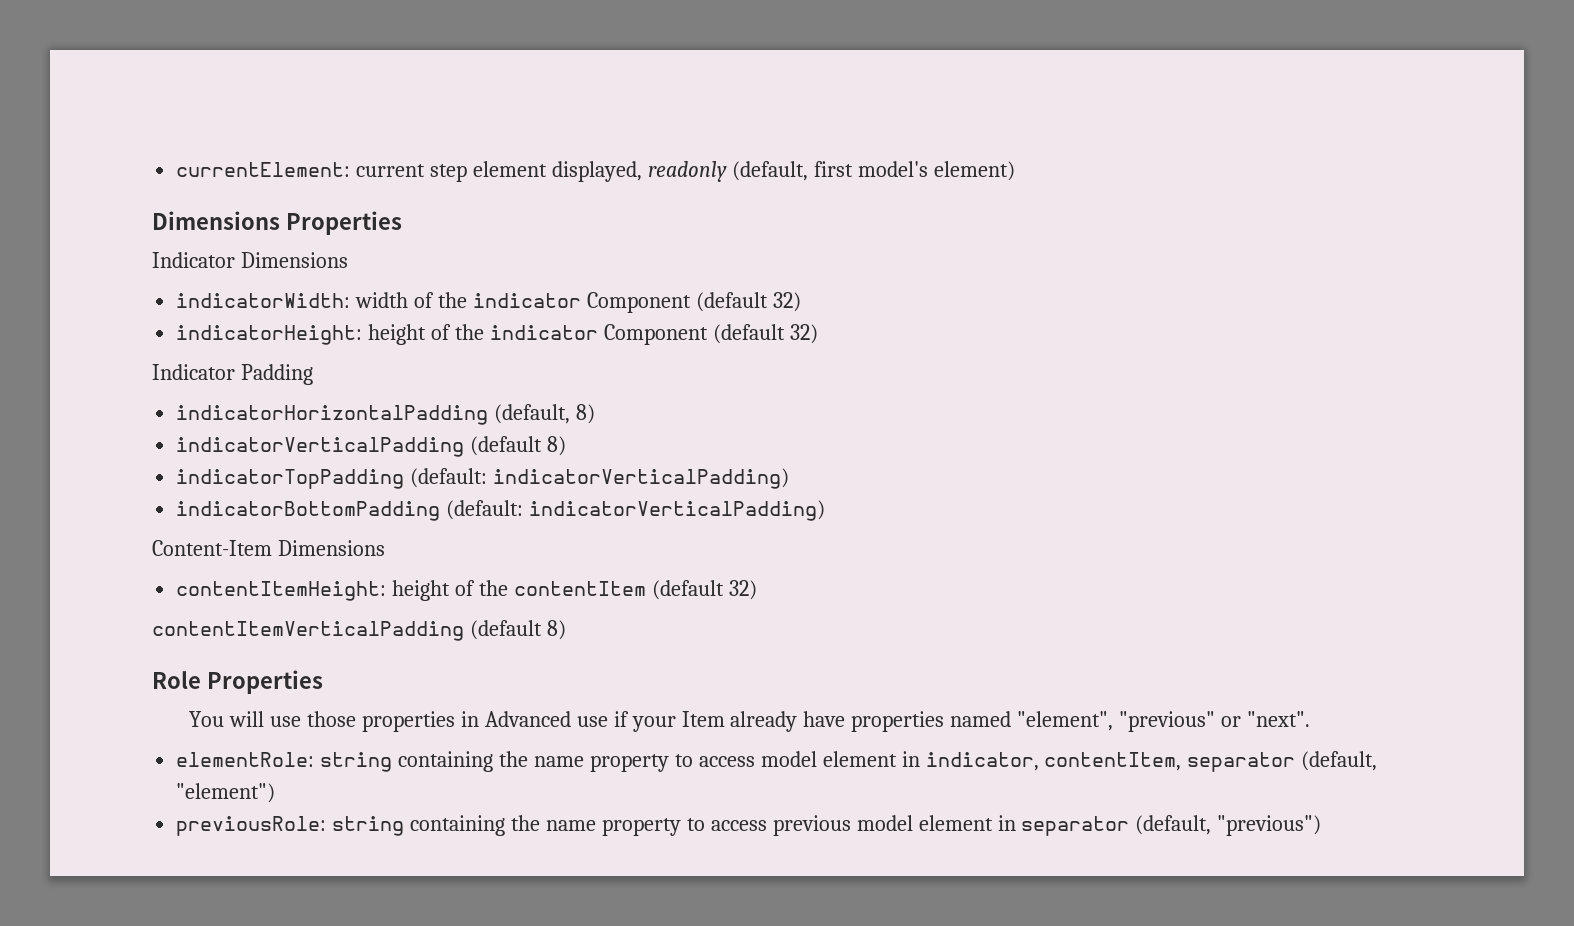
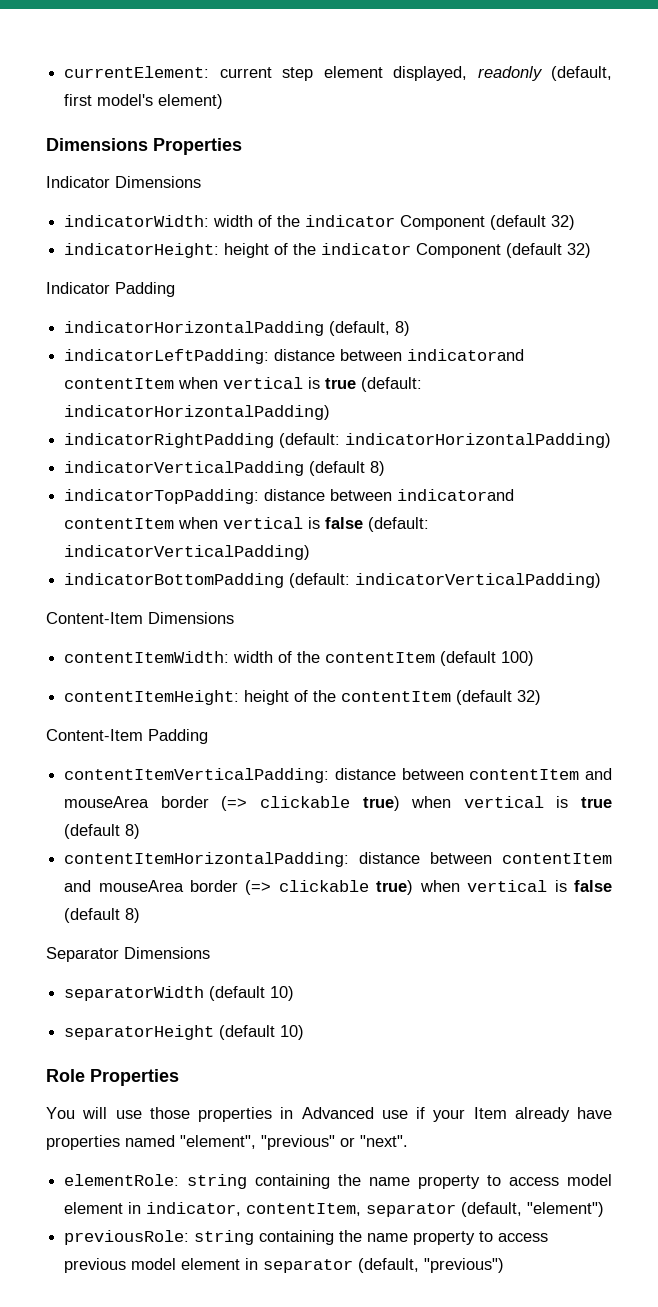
+ indicatorLeftPadding: distance between indicatorand contentItem when vertical is true (default: indicatorHorizontalPadding)
+ indicatorRightPadding (default: indicatorHorizontalPadding)
  indicatorVerticalPadding (default 8)
- indicatorTopPadding (default: indicatorVerticalPadding)
+ indicatorTopPadding: distance between indicatorand contentItem when vertical is false (default: indicatorVerticalPadding)
+ contentItemWidth: width of the contentItem (default 100)
- contentItemVerticalPadding (default 8)
+ Content-Item Padding
+ contentItemVerticalPadding: distance between contentItem and mouseArea border (=> clickable true) when vertical is true (default 8)
+ contentItemHorizontalPadding: distance between contentItem and mouseArea border (=> clickable true) when vertical is false (default 8)
+ Separator Dimensions
+ separatorWidth (default 10)
+ separatorHeight (default 10)

